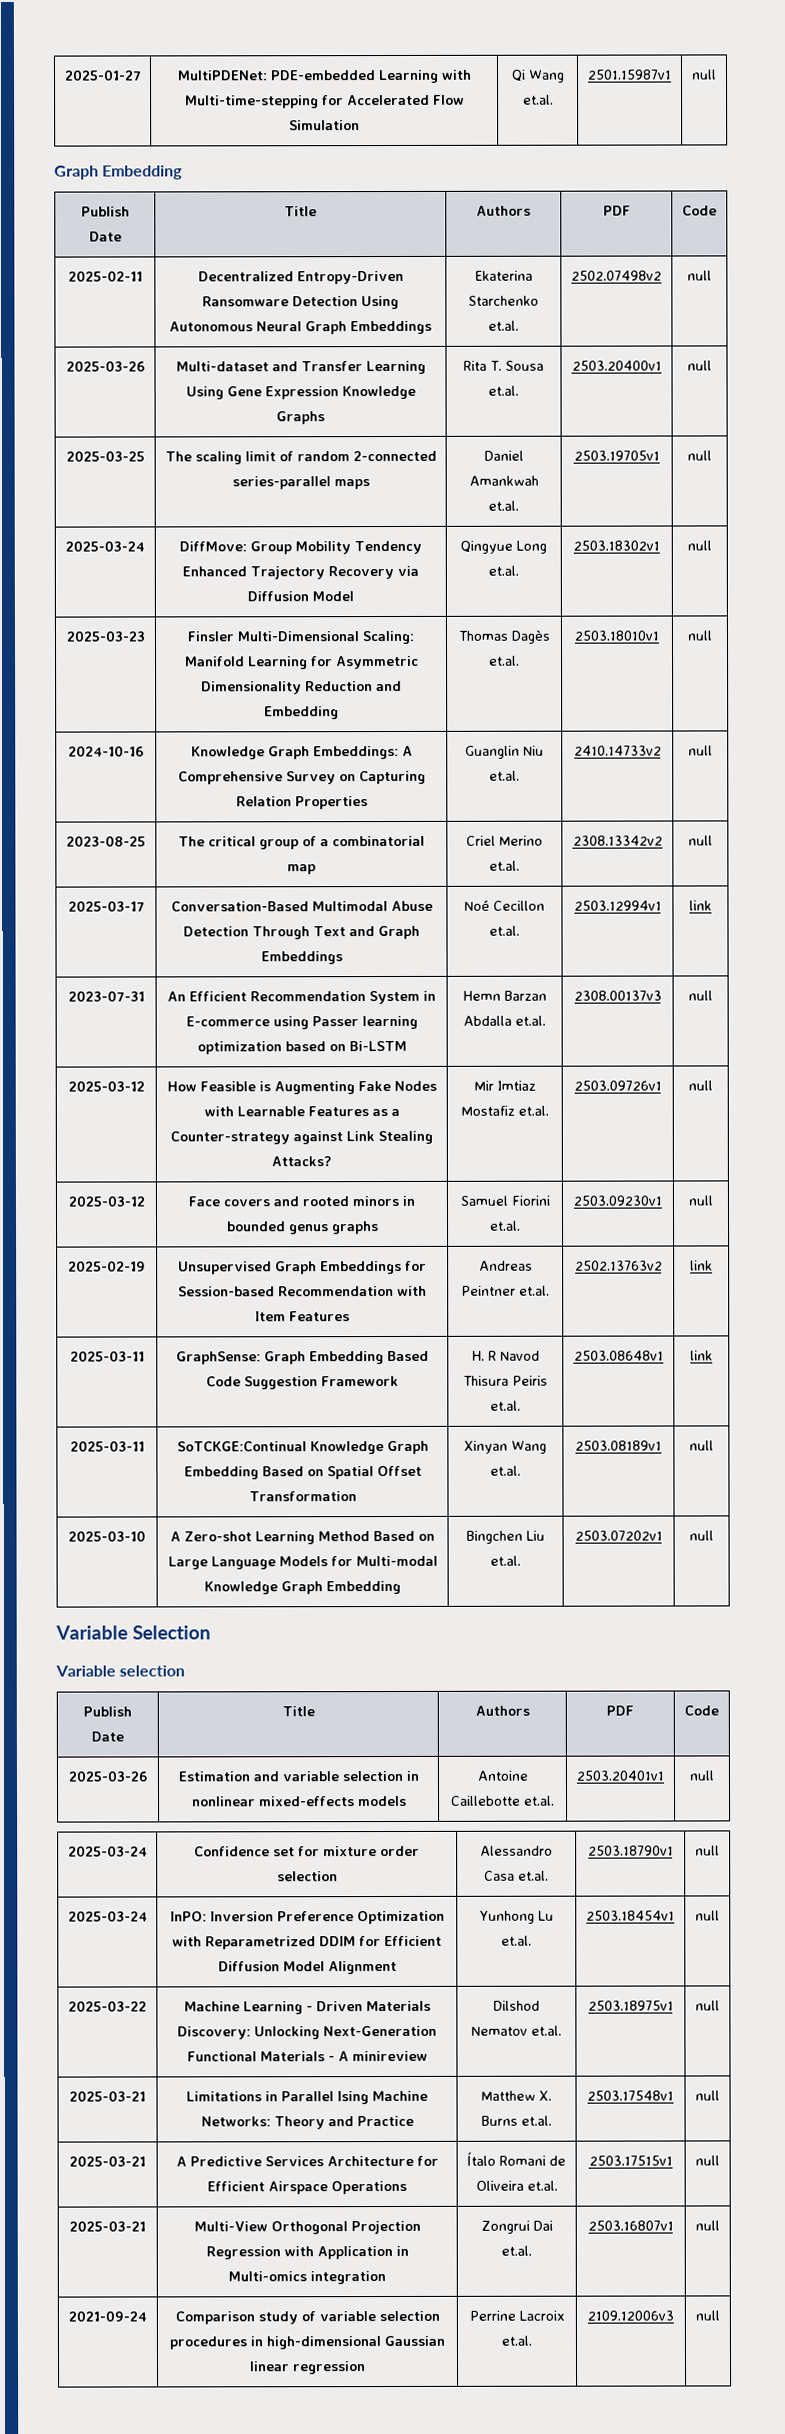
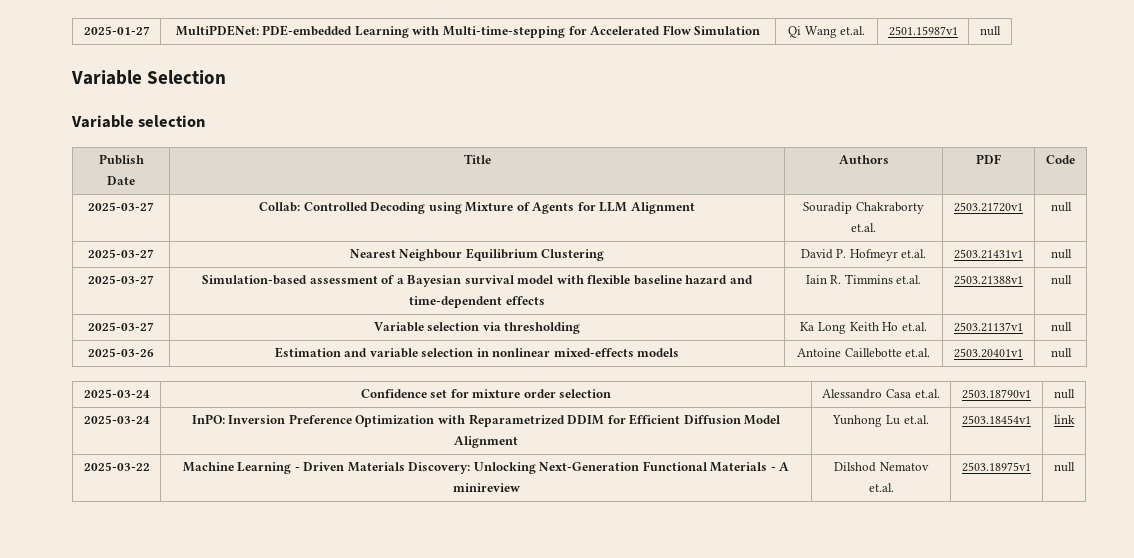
  2025-01-27 | MultiPDENet: PDE-embedded Learning with Multi-time-stepping for Accelerated Flow Simulation | Qi Wang et.al. | 2501.15987v1 | null
- Graph Embedding
- Publish Date | Title | Authors | PDF | Code
- 2025-02-11 | Decentralized Entropy-Driven Ransomware Detection Using Autonomous Neural Graph Embeddings | Ekaterina Starchenko et.al. | 2502.07498v2 | null
- 2025-03-26 | Multi-dataset and Transfer Learning Using Gene Expression Knowledge Graphs | Rita T. Sousa et.al. | 2503.20400v1 | null
- 2025-03-25 | The scaling limit of random 2-connected series-parallel maps | Daniel Amankwah et.al. | 2503.19705v1 | null
- 2025-03-24 | DiffMove: Group Mobility Tendency Enhanced Trajectory Recovery via Diffusion Model | Qingyue Long et.al. | 2503.18302v1 | null
- 2025-03-23 | Finsler Multi-Dimensional Scaling: Manifold Learning for Asymmetric Dimensionality Reduction and Embedding | Thomas Dagès et.al. | 2503.18010v1 | null
- 2024-10-16 | Knowledge Graph Embeddings: A Comprehensive Survey on Capturing Relation Properties | Guanglin Niu et.al. | 2410.14733v2 | null
- 2023-08-25 | The critical group of a combinatorial map | Criel Merino et.al. | 2308.13342v2 | null
- 2025-03-17 | Conversation-Based Multimodal Abuse Detection Through Text and Graph Embeddings | Noé Cecillon et.al. | 2503.12994v1 | link
- 2023-07-31 | An Efficient Recommendation System in E-commerce using Passer learning optimization based on Bi-LSTM | Hemn Barzan Abdalla et.al. | 2308.00137v3 | null
- 2025-03-12 | How Feasible is Augmenting Fake Nodes with Learnable Features as a Counter-strategy against Link Stealing Attacks? | Mir Imtiaz Mostafiz et.al. | 2503.09726v1 | null
- 2025-03-12 | Face covers and rooted minors in bounded genus graphs | Samuel Fiorini et.al. | 2503.09230v1 | null
- 2025-02-19 | Unsupervised Graph Embeddings for Session-based Recommendation with Item Features | Andreas Peintner et.al. | 2502.13763v2 | link
- 2025-03-11 | GraphSense: Graph Embedding Based Code Suggestion Framework | H. R Navod Thisura Peiris et.al. | 2503.08648v1 | link
- 2025-03-11 | SoTCKGE:Continual Knowledge Graph Embedding Based on Spatial Offset Transformation | Xinyan Wang et.al. | 2503.08189v1 | null
- 2025-03-10 | A Zero-shot Learning Method Based on Large Language Models for Multi-modal Knowledge Graph Embedding | Bingchen Liu et.al. | 2503.07202v1 | null
+ 2025-03-27 | Collab: Controlled Decoding using Mixture of Agents for LLM Alignment | Souradip Chakraborty et.al. | 2503.21720v1 | null
+ 2025-03-27 | Nearest Neighbour Equilibrium Clustering | David P. Hofmeyr et.al. | 2503.21431v1 | null
+ 2025-03-27 | Simulation-based assessment of a Bayesian survival model with flexible baseline hazard and time-dependent effects | Iain R. Timmins et.al. | 2503.21388v1 | null
+ 2025-03-27 | Variable selection via thresholding | Ka Long Keith Ho et.al. | 2503.21137v1 | null
- 2025-03-24 | InPO: Inversion Preference Optimization with Reparametrized DDIM for Efficient Diffusion Model Alignment | Yunhong Lu et.al. | 2503.18454v1 | null
+ 2025-03-24 | InPO: Inversion Preference Optimization with Reparametrized DDIM for Efficient Diffusion Model Alignment | Yunhong Lu et.al. | 2503.18454v1 | link
- 2025-03-21 | Limitations in Parallel Ising Machine Networks: Theory and Practice | Matthew X. Burns et.al. | 2503.17548v1 | null
- 2025-03-21 | A Predictive Services Architecture for Efficient Airspace Operations | Ítalo Romani de Oliveira et.al. | 2503.17515v1 | null
- 2025-03-21 | Multi-View Orthogonal Projection Regression with Application in Multi-omics integration | Zongrui Dai et.al. | 2503.16807v1 | null
- 2021-09-24 | Comparison study of variable selection procedures in high-dimensional Gaussian linear regression | Perrine Lacroix et.al. | 2109.12006v3 | null

